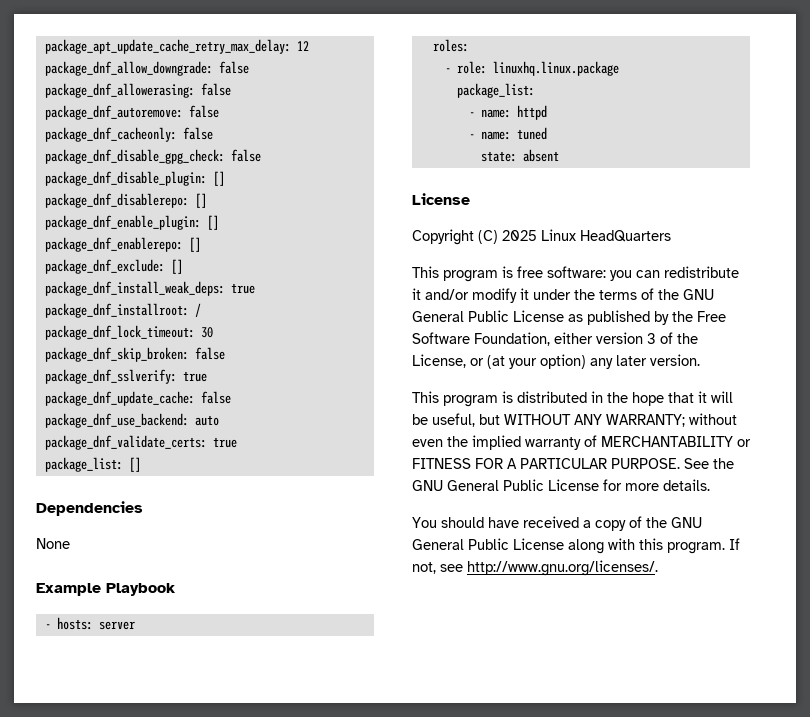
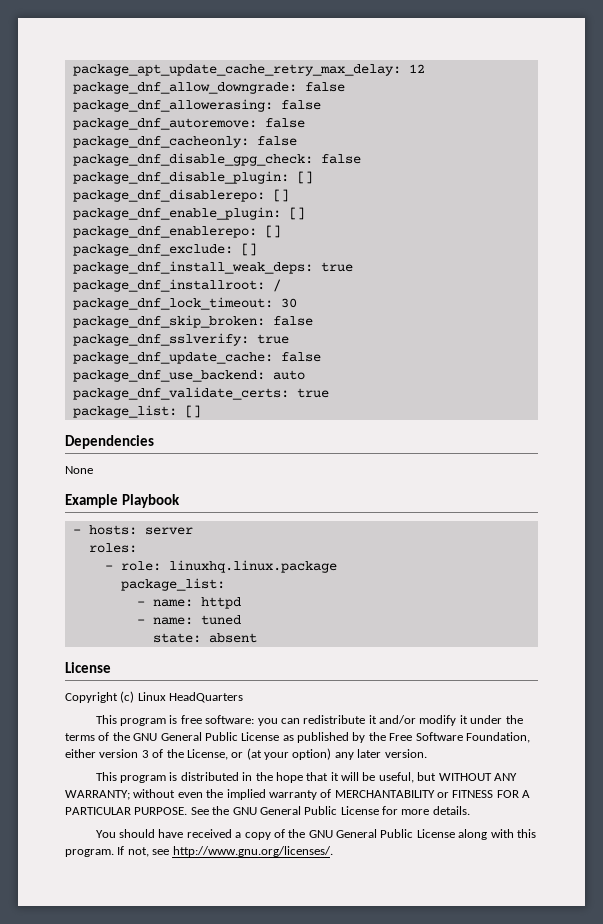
- Copyright (C) 2025 Linux HeadQuarters
+ Copyright (c) Linux HeadQuarters

